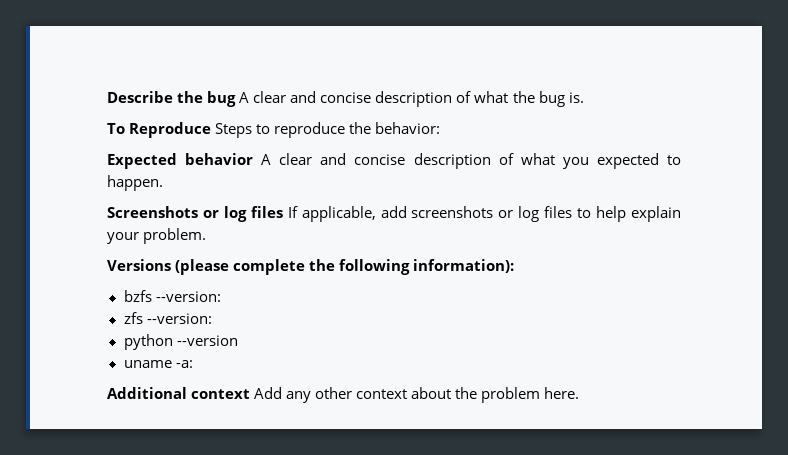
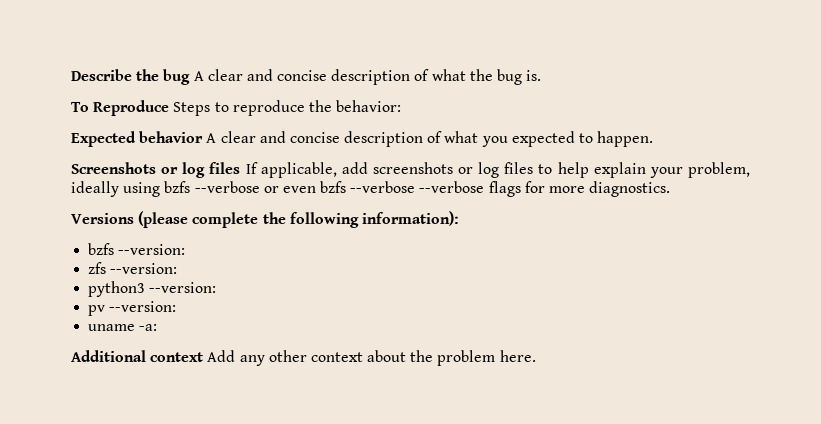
- Screenshots or log files If applicable, add screenshots or log files to help explain your problem.
+ Screenshots or log files If applicable, add screenshots or log files to help explain your problem, ideally using bzfs --verbose or even bzfs --verbose --verbose flags for more diagnostics.
- python --version
+ python3 --version:
+ pv --version:

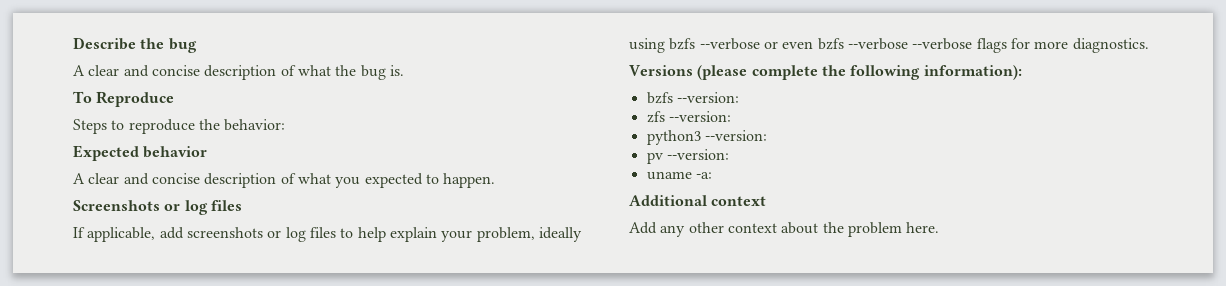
- Describe the bug A clear and concise description of what the bug is.
+ Describe the bug
+ A clear and concise description of what the bug is.
- To Reproduce Steps to reproduce the behavior:
+ To Reproduce
+ Steps to reproduce the behavior:
- Expected behavior A clear and concise description of what you expected to happen.
+ Expected behavior
+ A clear and concise description of what you expected to happen.
- Screenshots or log files If applicable, add screenshots or log files to help explain your problem, ideally using bzfs --verbose or even bzfs --verbose --verbose flags for more diagnostics.
+ Screenshots or log files
+ If applicable, add screenshots or log files to help explain your problem, ideally using bzfs --verbose or even bzfs --verbose --verbose flags for more diagnostics.
- Additional context Add any other context about the problem here.
+ Additional context
+ Add any other context about the problem here.

